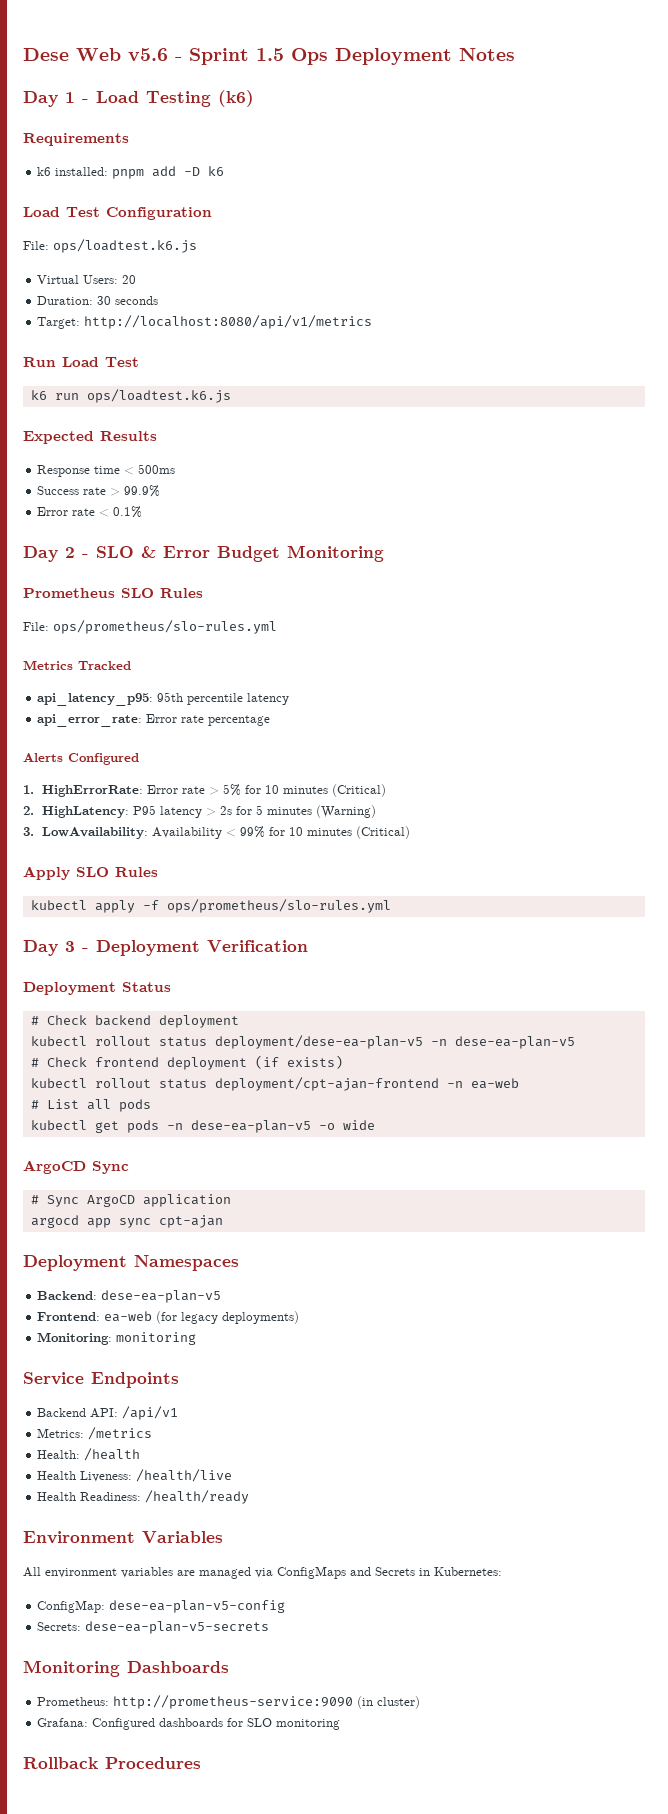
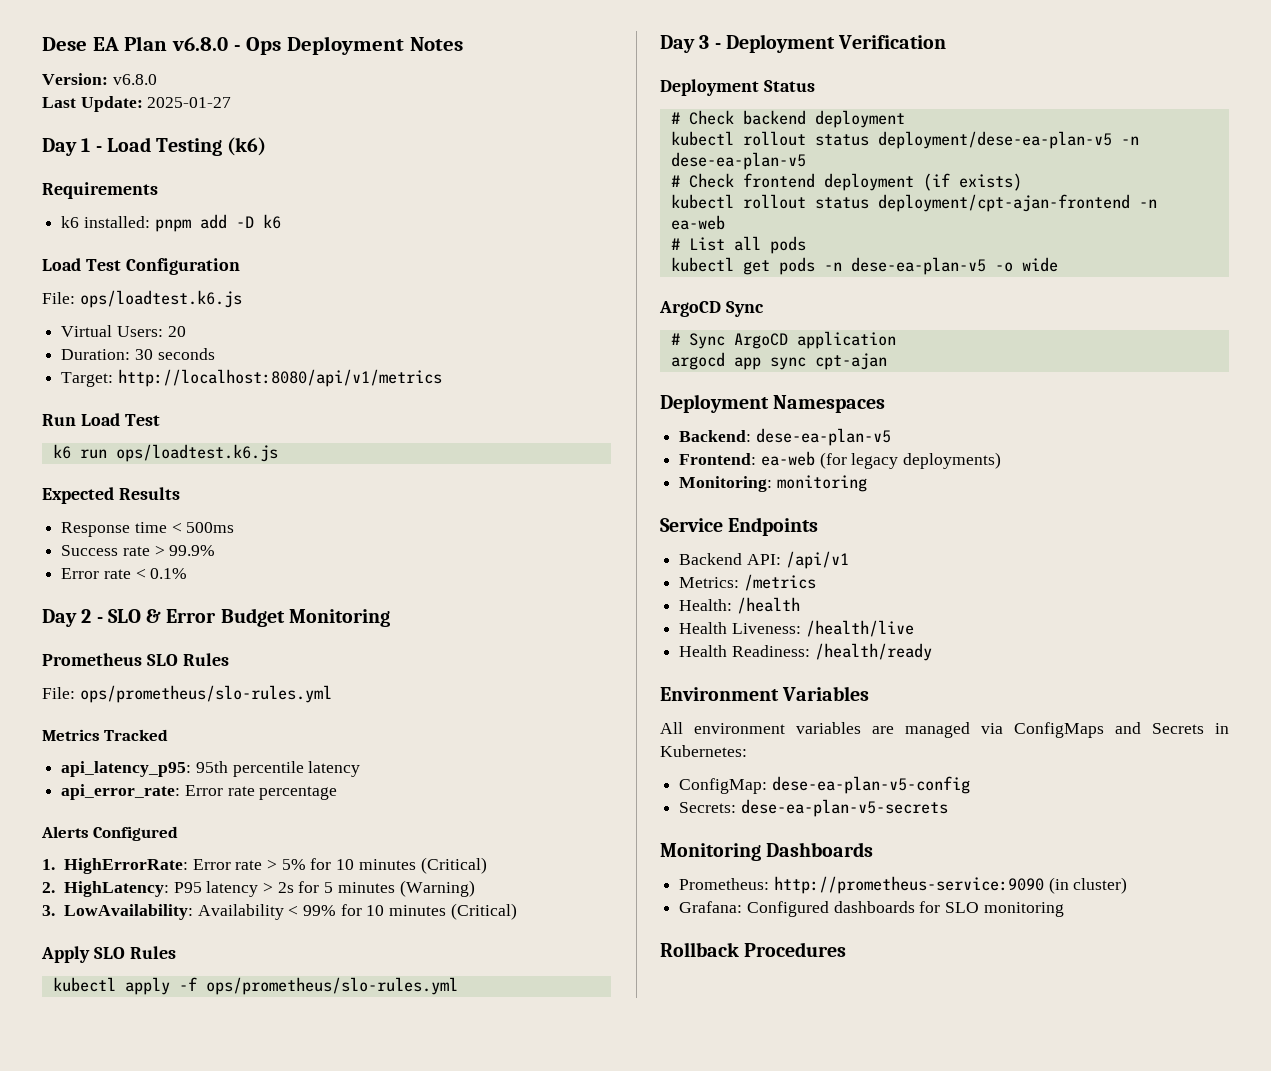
- Dese Web v5.6 - Sprint 1.5 Ops Deployment Notes
+ Dese EA Plan v6.8.0 - Ops Deployment Notes
+ Version: v6.8.0
+ Last Update: 2025-01-27

